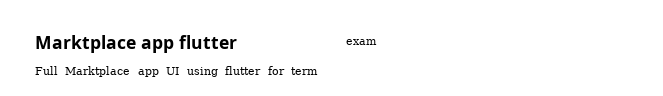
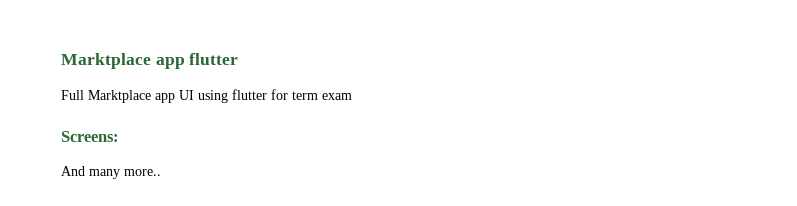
+ Screens:
+ And many more..

